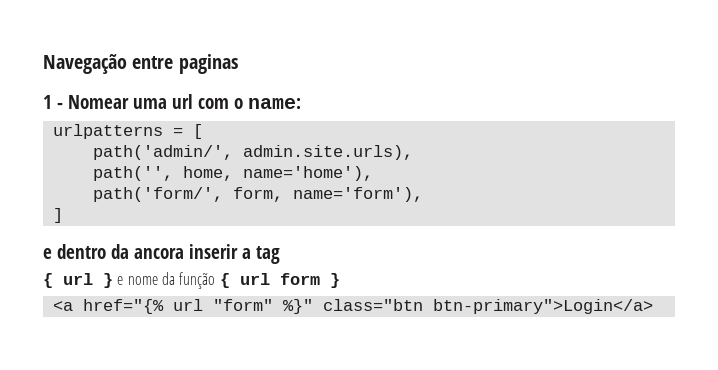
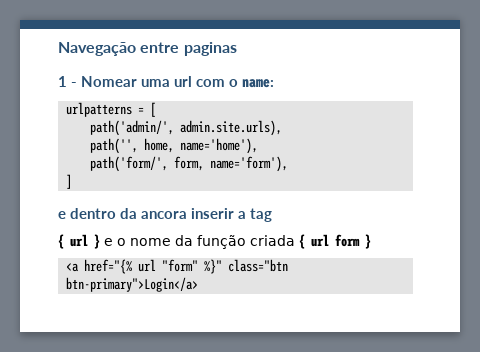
- { url } e nome da função { url form }
+ { url } e o nome da função criada { url form }

